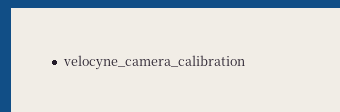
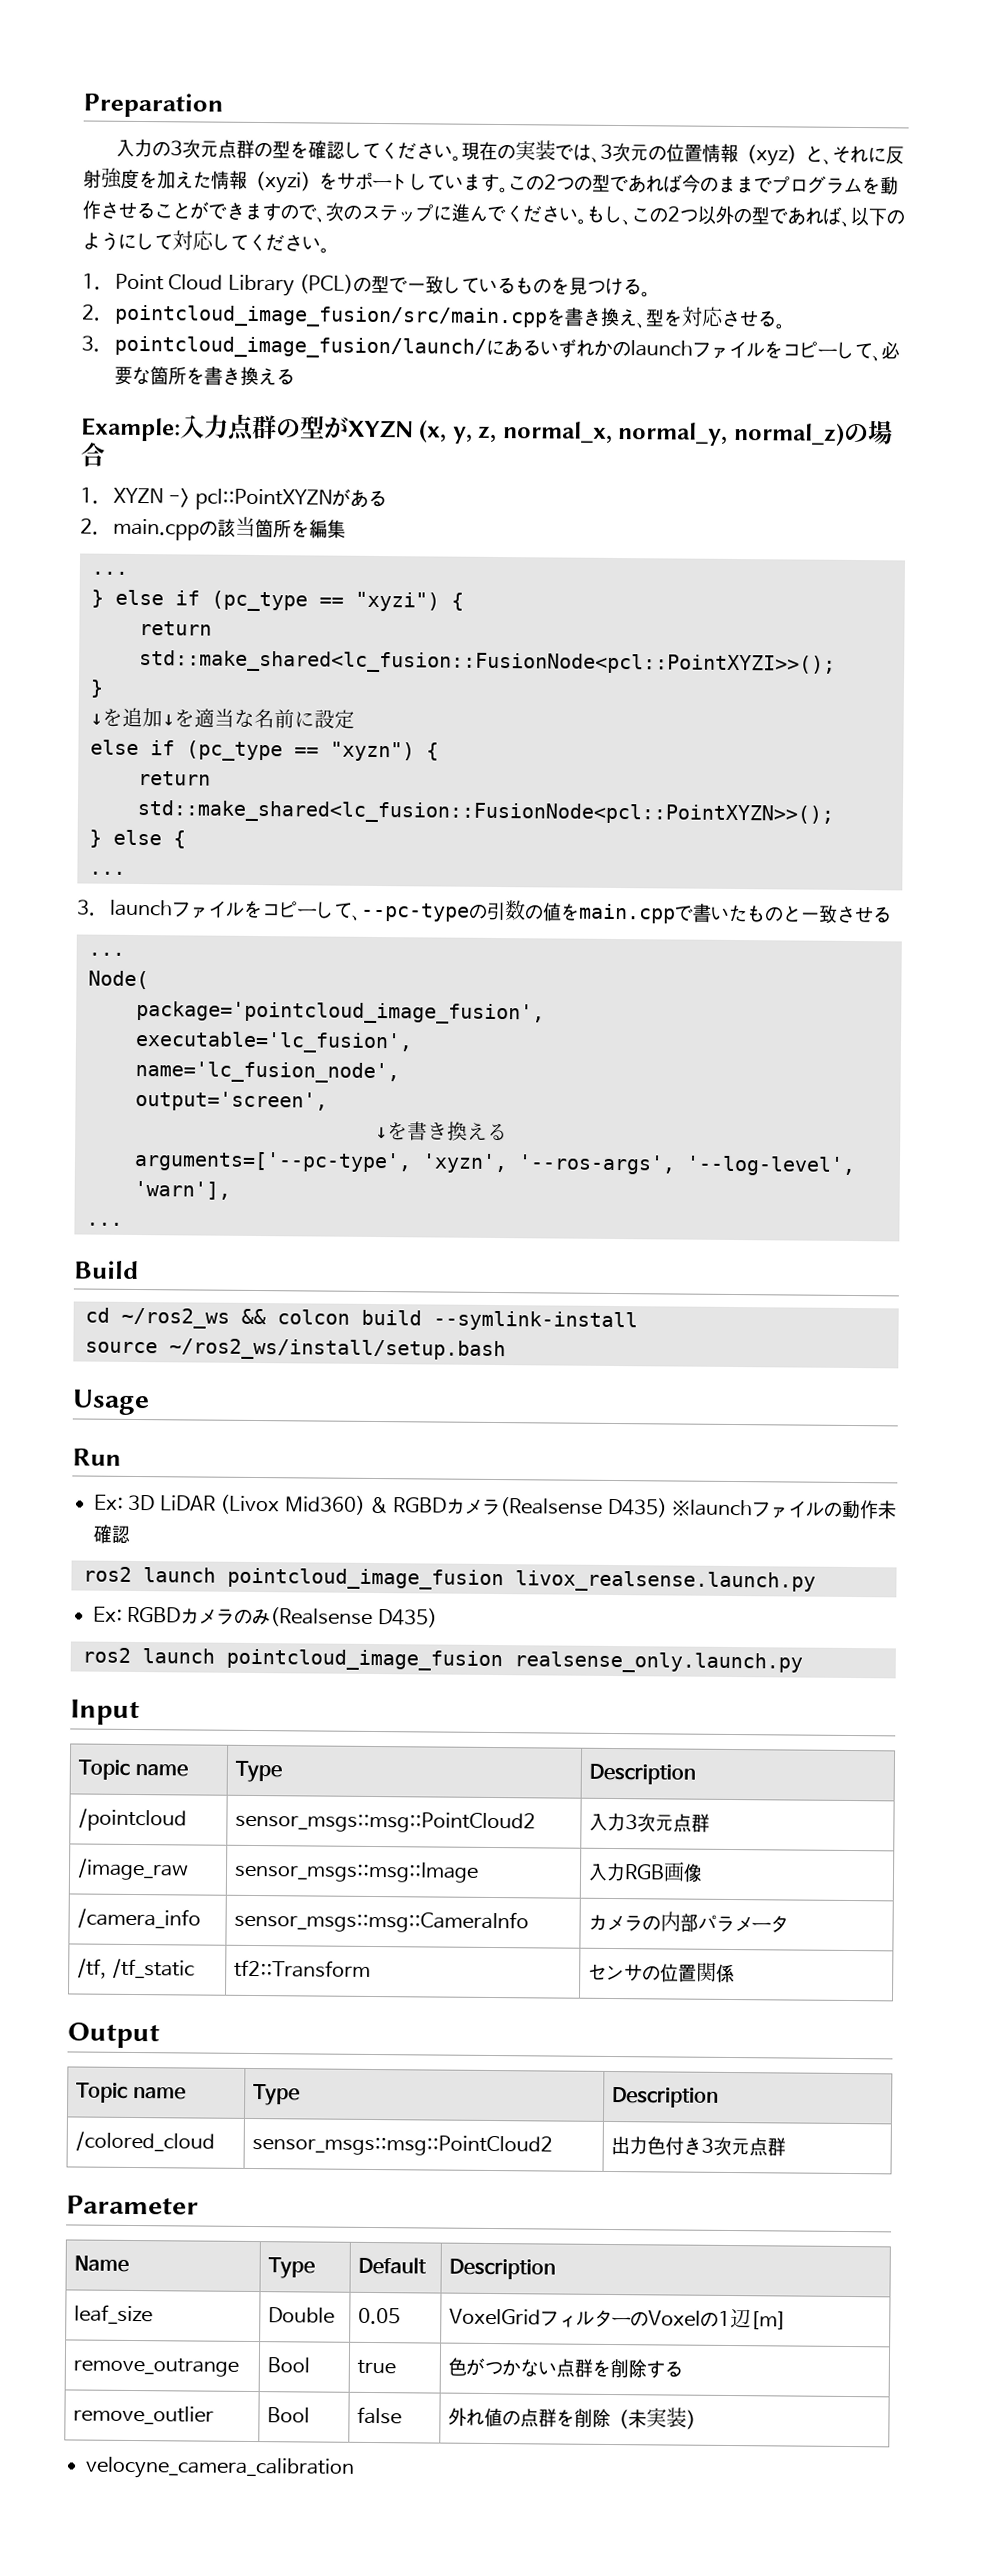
+ Preparation
+ 入力の3次元点群の型を確認してください。現在の実装では、3次元の位置情報（xyz）と、それに反射強度を加えた情報（xyzi）をサポートしています。この2つの型であれば今のままでプログラムを動作させることができますので、次のステップに進んでください。もし、この2つ以外の型であれば、以下のようにして対応してください。
+ 1. Point Cloud Library (PCL)の型で一致しているものを見つける。
+ 2. pointcloud_image_fusion/src/main.cppを書き換え、型を対応させる。
+ 3. pointcloud_image_fusion/launch/にあるいずれかのlaunchファイルをコピーして、必要な箇所を書き換える
+ Example:入力点群の型がXYZN (x, y, z, normal_x, normal_y, normal_z)の場合
+ 1. XYZN -> pcl::PointXYZNがある
+ 2. main.cppの該当箇所を編集
+ ...
+ } else if (pc_type == "xyzi") {
+ return std::make_shared<lc_fusion::FusionNode<pcl::PointXYZI>>();
+ }
+ ↓を追加↓を適当な名前に設定
+ else if (pc_type == "xyzn") {
+ return std::make_shared<lc_fusion::FusionNode<pcl::PointXYZN>>();
+ } else {
+ ...
+ 3. launchファイルをコピーして、--pc-typeの引数の値をmain.cppで書いたものと一致させる
+ ...
+ Node(
+ package='pointcloud_image_fusion',
+ executable='lc_fusion',
+ name='lc_fusion_node',
+ output='screen',
+ ↓を書き換える
+ arguments=['--pc-type', 'xyzn', '--ros-args', '--log-level', 'warn'],
+ ...
+ Build
+ cd ~/ros2_ws && colcon build --symlink-install
+ source ~/ros2_ws/install/setup.bash
+ Usage
+ Run
+ Ex: 3D LiDAR (Livox Mid360) & RGBDカメラ(Realsense D435) ※launchファイルの動作未確認
+ ros2 launch pointcloud_image_fusion livox_realsense.launch.py
+ Ex: RGBDカメラのみ(Realsense D435)
+ ros2 launch pointcloud_image_fusion realsense_only.launch.py
+ Input
+ Topic name | Type | Description
+ /pointcloud | sensor_msgs::msg::PointCloud2 | 入力3次元点群
+ /image_raw | sensor_msgs::msg::Image | 入力RGB画像
+ /camera_info | sensor_msgs::msg::CameraInfo | カメラの内部パラメータ
+ /tf, /tf_static | tf2::Transform | センサの位置関係
+ Output
+ Topic name | Type | Description
+ /colored_cloud | sensor_msgs::msg::PointCloud2 | 出力色付き3次元点群
+ Parameter
+ Name | Type | Default | Description
+ leaf_size | Double | 0.05 | VoxelGridフィルターのVoxelの1辺[m]
+ remove_outrange | Bool | true | 色がつかない点群を削除する
+ remove_outlier | Bool | false | 外れ値の点群を削除（未実装）

